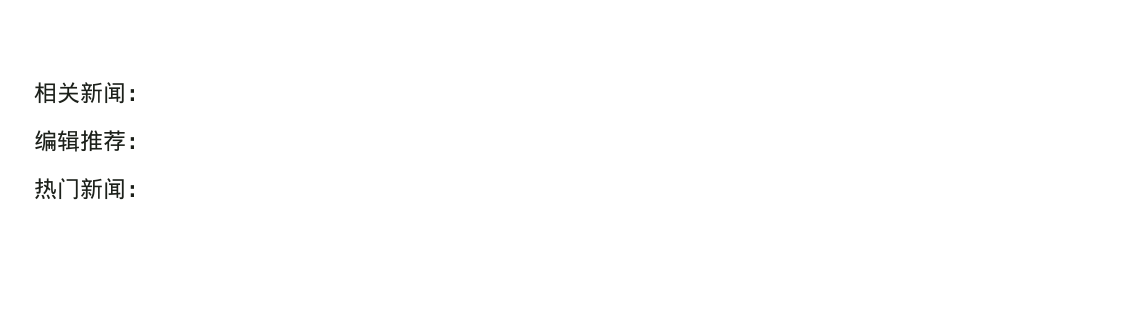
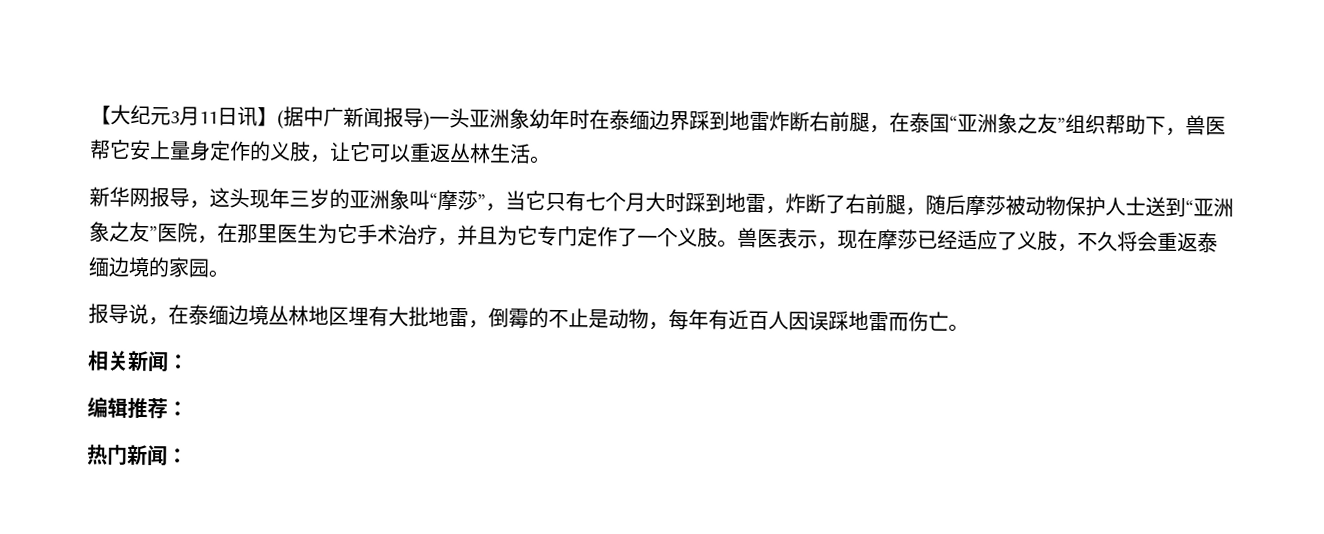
+ 【大纪元3月11日讯】(据中广新闻报导)一头亚洲象幼年时在泰缅边界踩到地雷炸断右前腿，在泰国“亚洲象之友”组织帮助下，兽医帮它安上量身定作的义肢，让它可以重返丛林生活。
+ 新华网报导，这头现年三岁的亚洲象叫“摩莎”，当它只有七个月大时踩到地雷，炸断了右前腿，随后摩莎被动物保护人士送到“亚洲象之友”医院，在那里医生为它手术治疗，并且为它专门定作了一个义肢。兽医表示，现在摩莎已经适应了义肢，不久将会重返泰缅边境的家园。
+ 报导说，在泰缅边境丛林地区埋有大批地雷，倒霉的不止是动物，每年有近百人因误踩地雷而伤亡。

